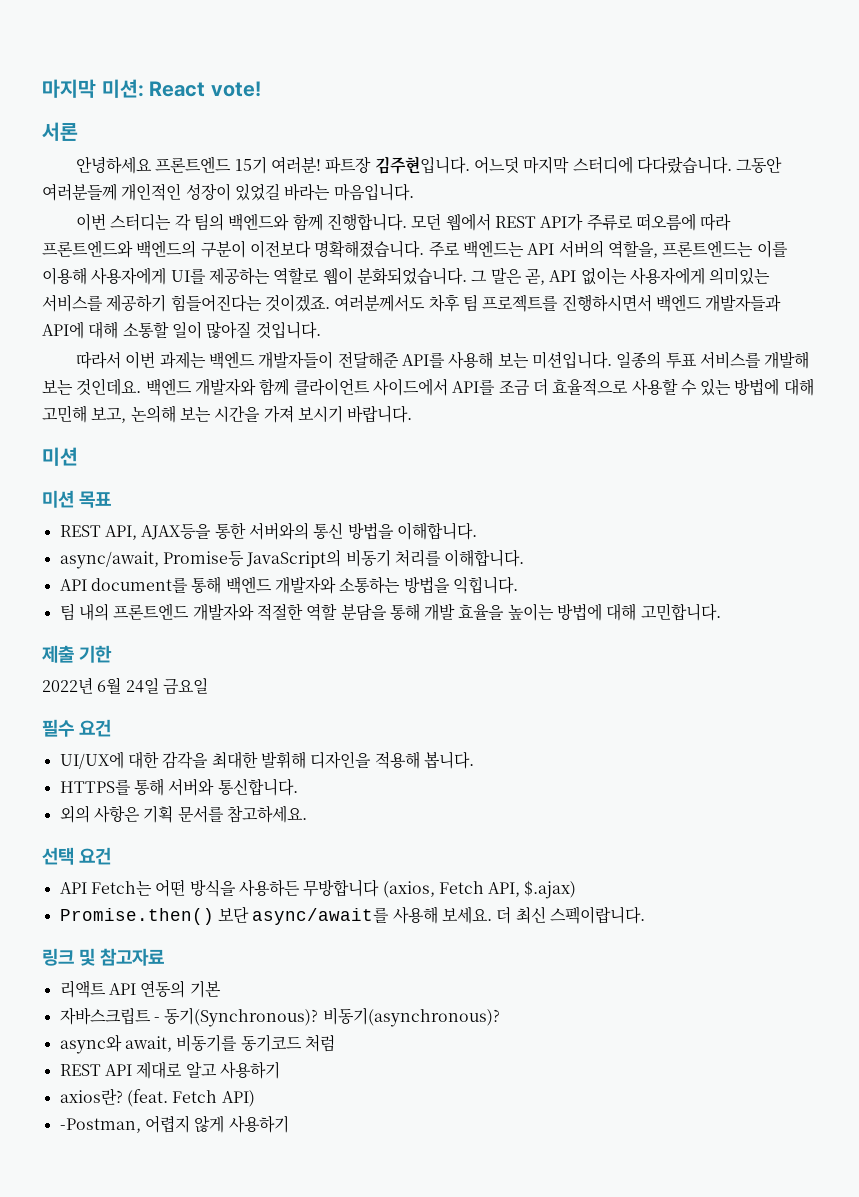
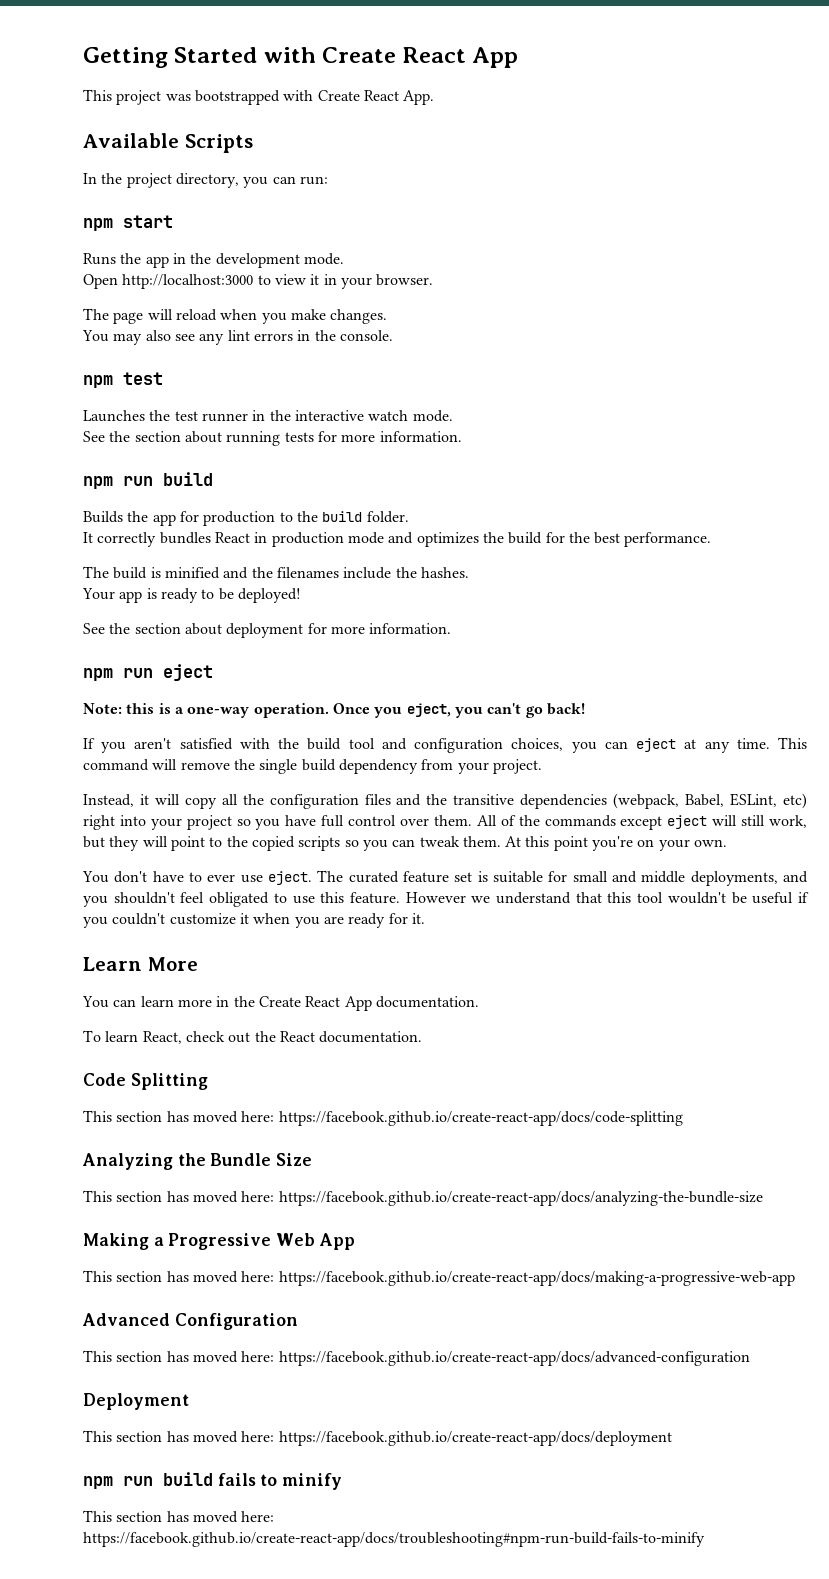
- 마지막 미션: React vote!
- 서론
- 안녕하세요 프론트엔드 15기 여러분! 파트장 김주현입니다. 어느덧 마지막 스터디에 다다랐습니다. 그동안 여러분들께 개인적인 성장이 있었길 바라는 마음입니다.
- 이번 스터디는 각 팀의 백엔드와 함께 진행합니다. 모던 웹에서 REST API가 주류로 떠오름에 따라 프론트엔드와 백엔드의 구분이 이전보다 명확해졌습니다. 주로 백엔드는 API 서버의 역할을, 프론트엔드는 이를 이용해 사용자에게 UI를 제공하는 역할로 웹이 분화되었습니다. 그 말은 곧, API 없이는 사용자에게 의미있는 서비스를 제공하기 힘들어진다는 것이겠죠. 여러분께서도 차후 팀 프로젝트를 진행하시면서 백엔드 개발자들과 API에 대해 소통할 일이 많아질 것입니다.
- 따라서 이번 과제는 백엔드 개발자들이 전달해준 API를 사용해 보는 미션입니다. 일종의 투표 서비스를 개발해 보는 것인데요. 백엔드 개발자와 함께 클라이언트 사이드에서 API를 조금 더 효율적으로 사용할 수 있는 방법에 대해 고민해 보고, 논의해 보는 시간을 가져 보시기 바랍니다.
- 미션
- 미션 목표
- REST API, AJAX등을 통한 서버와의 통신 방법을 이해합니다.
- async/await, Promise등 JavaScript의 비동기 처리를 이해합니다.
- API document를 통해 백엔드 개발자와 소통하는 방법을 익힙니다.
- 팀 내의 프론트엔드 개발자와 적절한 역할 분담을 통해 개발 효율을 높이는 방법에 대해 고민합니다.
- 제출 기한
- 2022년 6월 24일 금요일
- 필수 요건
- UI/UX에 대한 감각을 최대한 발휘해 디자인을 적용해 봅니다.
- HTTPS를 통해 서버와 통신합니다.
- 외의 사항은 기획 문서를 참고하세요.
- 선택 요건
- API Fetch는 어떤 방식을 사용하든 무방합니다 (axios, Fetch API, $.ajax)
- Promise.then() 보단 async/await를 사용해 보세요. 더 최신 스펙이랍니다.
- 링크 및 참고자료
- 리액트 API 연동의 기본
- 자바스크립트 - 동기(Synchronous)? 비동기(asynchronous)?
- async와 await, 비동기를 동기코드 처럼
- REST API 제대로 알고 사용하기
- axios란? (feat. Fetch API)
- -Postman, 어렵지 않게 사용하기
+ Getting Started with Create React App
+ This project was bootstrapped with Create React App.
+ Available Scripts
+ In the project directory, you can run:
+ npm start
+ Runs the app in the development mode.
+ Open http://localhost:3000 to view it in your browser.
+ The page will reload when you make changes.
+ You may also see any lint errors in the console.
+ npm test
+ Launches the test runner in the interactive watch mode.
+ See the section about running tests for more information.
+ npm run build
+ Builds the app for production to the build folder.
+ It correctly bundles React in production mode and optimizes the build for the best performance.
+ The build is minified and the filenames include the hashes.
+ Your app is ready to be deployed!
+ See the section about deployment for more information.
+ npm run eject
+ Note: this is a one-way operation. Once you eject, you can't go back!
+ If you aren't satisfied with the build tool and configuration choices, you can eject at any time. This command will remove the single build dependency from your project.
+ Instead, it will copy all the configuration files and the transitive dependencies (webpack, Babel, ESLint, etc) right into your project so you have full control over them. All of the commands except eject will still work, but they will point to the copied scripts so you can tweak them. At this point you're on your own.
+ You don't have to ever use eject. The curated feature set is suitable for small and middle deployments, and you shouldn't feel obligated to use this feature. However we understand that this tool wouldn't be useful if you couldn't customize it when you are ready for it.
+ Learn More
+ You can learn more in the Create React App documentation.
+ To learn React, check out the React documentation.
+ Code Splitting
+ This section has moved here: https://facebook.github.io/create-react-app/docs/code-splitting
+ Analyzing the Bundle Size
+ This section has moved here: https://facebook.github.io/create-react-app/docs/analyzing-the-bundle-size
+ Making a Progressive Web App
+ This section has moved here: https://facebook.github.io/create-react-app/docs/making-a-progressive-web-app
+ Advanced Configuration
+ This section has moved here: https://facebook.github.io/create-react-app/docs/advanced-configuration
+ Deployment
+ This section has moved here: https://facebook.github.io/create-react-app/docs/deployment
+ npm run build fails to minify
+ This section has moved here: https://facebook.github.io/create-react-app/docs/troubleshooting#npm-run-build-fails-to-minify

